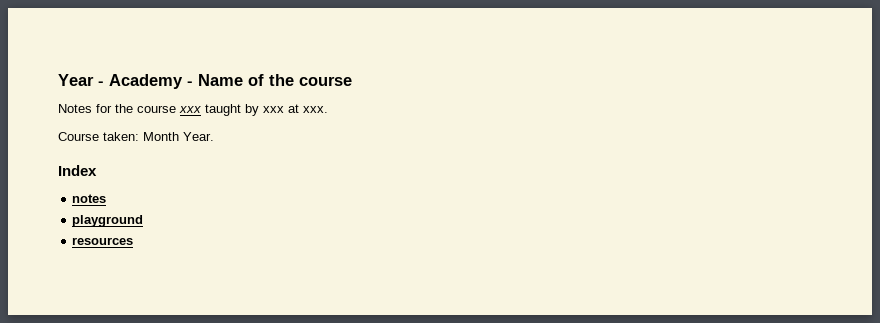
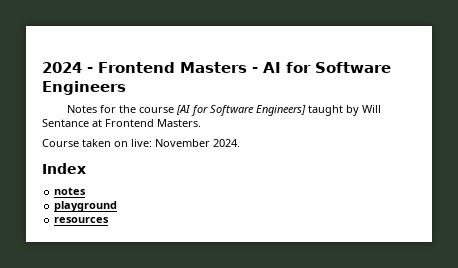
- Year - Academy - Name of the course
- Notes for the course xxx taught by xxx at xxx.
- Course taken: Month Year.
+ 2024 - Frontend Masters - AI for Software Engineers
+ Notes for the course [AI for Software Engineers] taught by Will Sentance at Frontend Masters.
+ Course taken on live: November 2024.

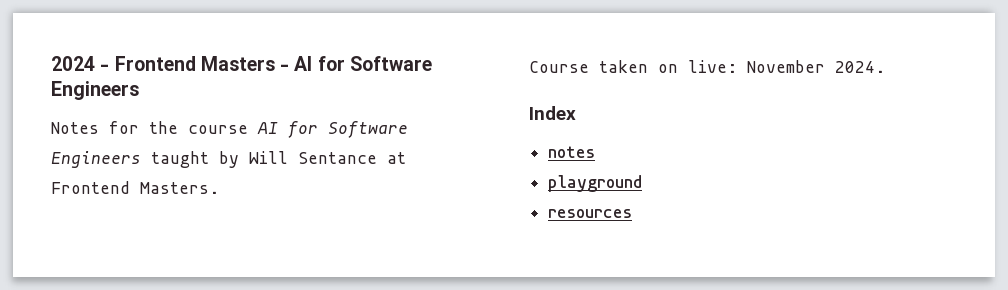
- Notes for the course [AI for Software Engineers] taught by Will Sentance at Frontend Masters.
+ Notes for the course AI for Software Engineers taught by Will Sentance at Frontend Masters.

